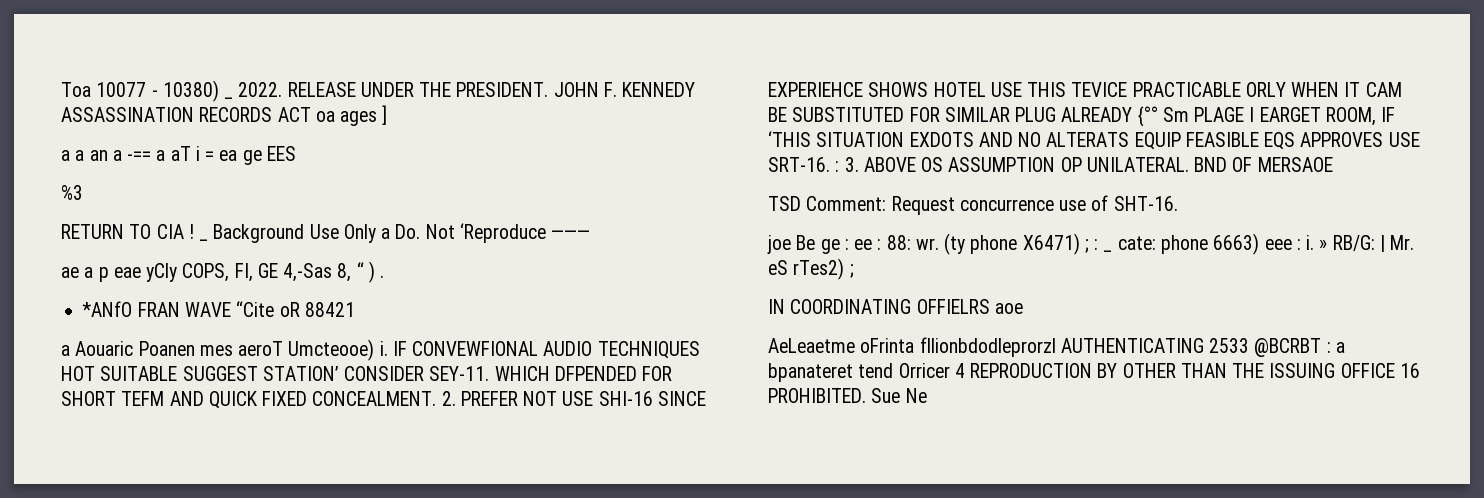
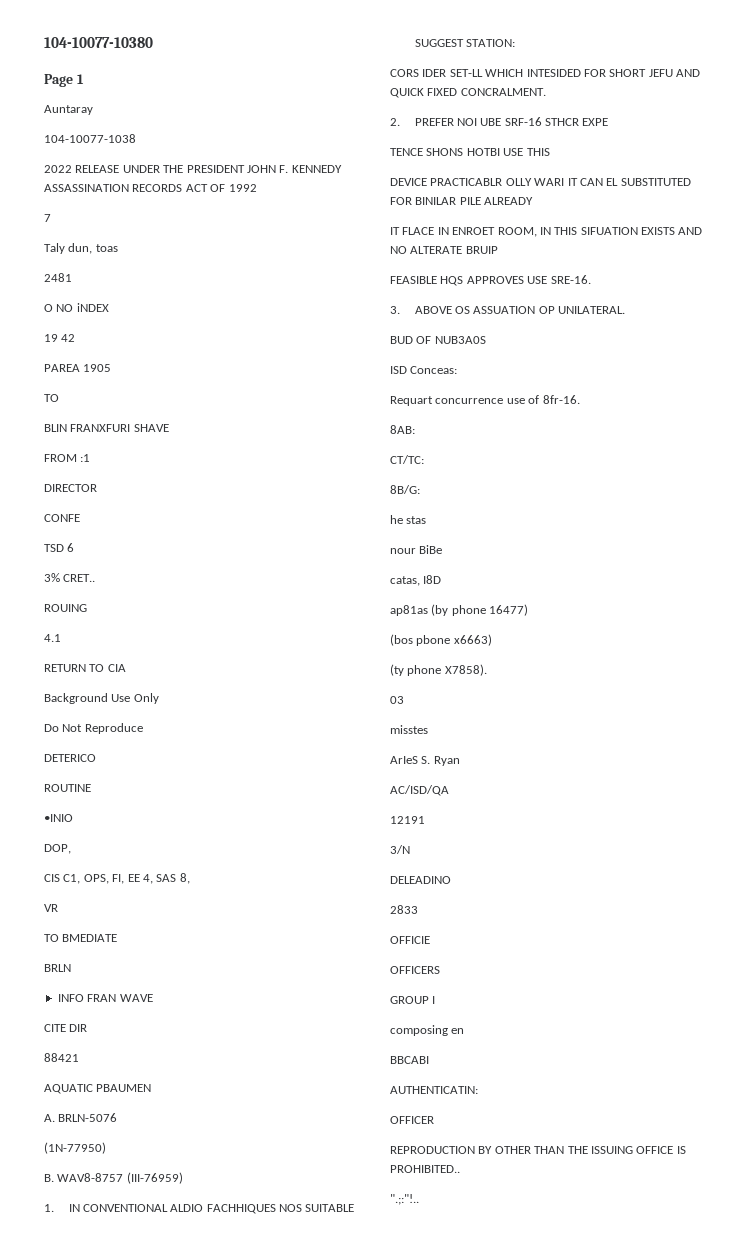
- Toa 10077 - 10380) _ 2022. RELEASE UNDER THE PRESIDENT. JOHN F. KENNEDY ASSASSINATION RECORDS ACT oa ages ]
- a a an a -== a aT i = ea ge EES
- %3
+ 104-10077-10380
+ Page 1
+ Auntaray
+ 104-10077-1038
+ 2022 RELEASE UNDER THE PRESIDENT JOHN F. KENNEDY ASSASSINATION RECORDS ACT OF 1992
+ 7
+ Taly dun, toas
+ 2481
+ O NO iNDEX
+ 19 42
+ PAREA 1905
+ TO
+ BLIN FRANXFURI SHAVE
+ FROM :1
+ DIRECTOR
+ CONFE
+ TSD 6
+ 3% CRET..
+ ROUING
+ 4.1
- RETURN TO CIA ! _ Background Use Only a Do. Not ‘Reproduce ———
- ae a p eae yCly COPS, FI, GE 4,-Sas 8, “ ) .
- *ANfO FRAN WAVE “Cite oR 88421
+ RETURN TO CIA
+ Background Use Only
+ Do Not Reproduce
+ DETERICO
+ ROUTINE
+ •INIO
+ DOP,
+ CIS C1, OPS, FI, EE 4, SAS 8,
+ VR
+ TO BMEDIATE
+ BRLN
+ INFO FRAN WAVE
+ CITE DIR
+ 88421
- a Aouaric Poanen mes aeroT Umcteooe) i. IF CONVEWFIONAL AUDIO TECHNIQUES HOT SUITABLE SUGGEST STATION’ CONSIDER SEY-11. WHICH DFPENDED FOR SHORT TEFM AND QUICK FIXED CONCEALMENT. 2. PREFER NOT USE SHI-16 SINCE EXPERIEHCE SHOWS HOTEL USE THIS TEVICE PRACTICABLE ORLY WHEN IT CAM BE SUBSTITUTED FOR SIMILAR PLUG ALREADY {°° Sm PLAGE I EARGET ROOM, IF ‘THIS SITUATION EXDOTS AND NO ALTERATS EQUIP FEASIBLE EQS APPROVES USE SRT-16. : 3. ABOVE OS ASSUMPTION OP UNILATERAL. BND OF MERSAOE
- TSD Comment: Request concurrence use of SHT-16.
- joe Be ge : ee : 88: wr. (ty phone X6471) ; : _ cate: phone 6663) eee : i. » RB/G: | Mr. eS rTes2) ;
- IN COORDINATING OFFIELRS aoe
- AeLeaetme oFrinta fllionbdodleprorzl AUTHENTICATING 2533 @BCRBT : a bpanateret tend Orricer 4 REPRODUCTION BY OTHER THAN THE ISSUING OFFICE 16 PROHIBITED. Sue Ne
+ AQUATIC PBAUMEN
+ A. BRLN-5076
+ (1N-77950)
+ B. WAV8-8757 (III-76959)
+ 1. IN CONVENTIONAL ALDIO FACHHIQUES NOS SUITABLE SUGGEST STATION:
+ CORS IDER SET-LL WHICH INTESIDED FOR SHORT JEFU AND QUICK FIXED CONCRALMENT.
+ 2. PREFER NOI UBE SRF-16 STHCR EXPE
+ TENCE SHONS HOTBI USE THIS
+ DEVICE PRACTICABLR OLLY WARI IT CAN EL SUBSTITUTED FOR BINILAR PILE ALREADY
+ IT FLACE IN ENROET ROOM, IN THIS SIFUATION EXISTS AND NO ALTERATE BRUIP
+ FEASIBLE HQS APPROVES USE SRE-16.
+ 3. ABOVE OS ASSUATION OP UNILATERAL.
+ BUD OF NUB3A0S
+ ISD Conceas:
+ Requart concurrence use of 8fr-16.
+ 8AB:
+ CT/TC:
+ 8B/G:
+ he stas
+ nour BiBe
+ catas, I8D
+ ap81as (by phone 16477)
+ (bos pbone x6663)
+ (ty phone X7858).
+ 03
+ misstes
+ ArIeS S. Ryan
+ AC/ISD/QA
+ 12191
+ 3/N
+ DELEADINO
+ 2833
+ OFFICIE
+ OFFICERS
+ GROUP I
+ composing en
+ BBCABI
+ AUTHENTICATIN:
+ OFFICER
+ REPRODUCTION BY OTHER THAN THE ISSUING OFFICE IS PROHIBITED..
+ ".;:"!..

